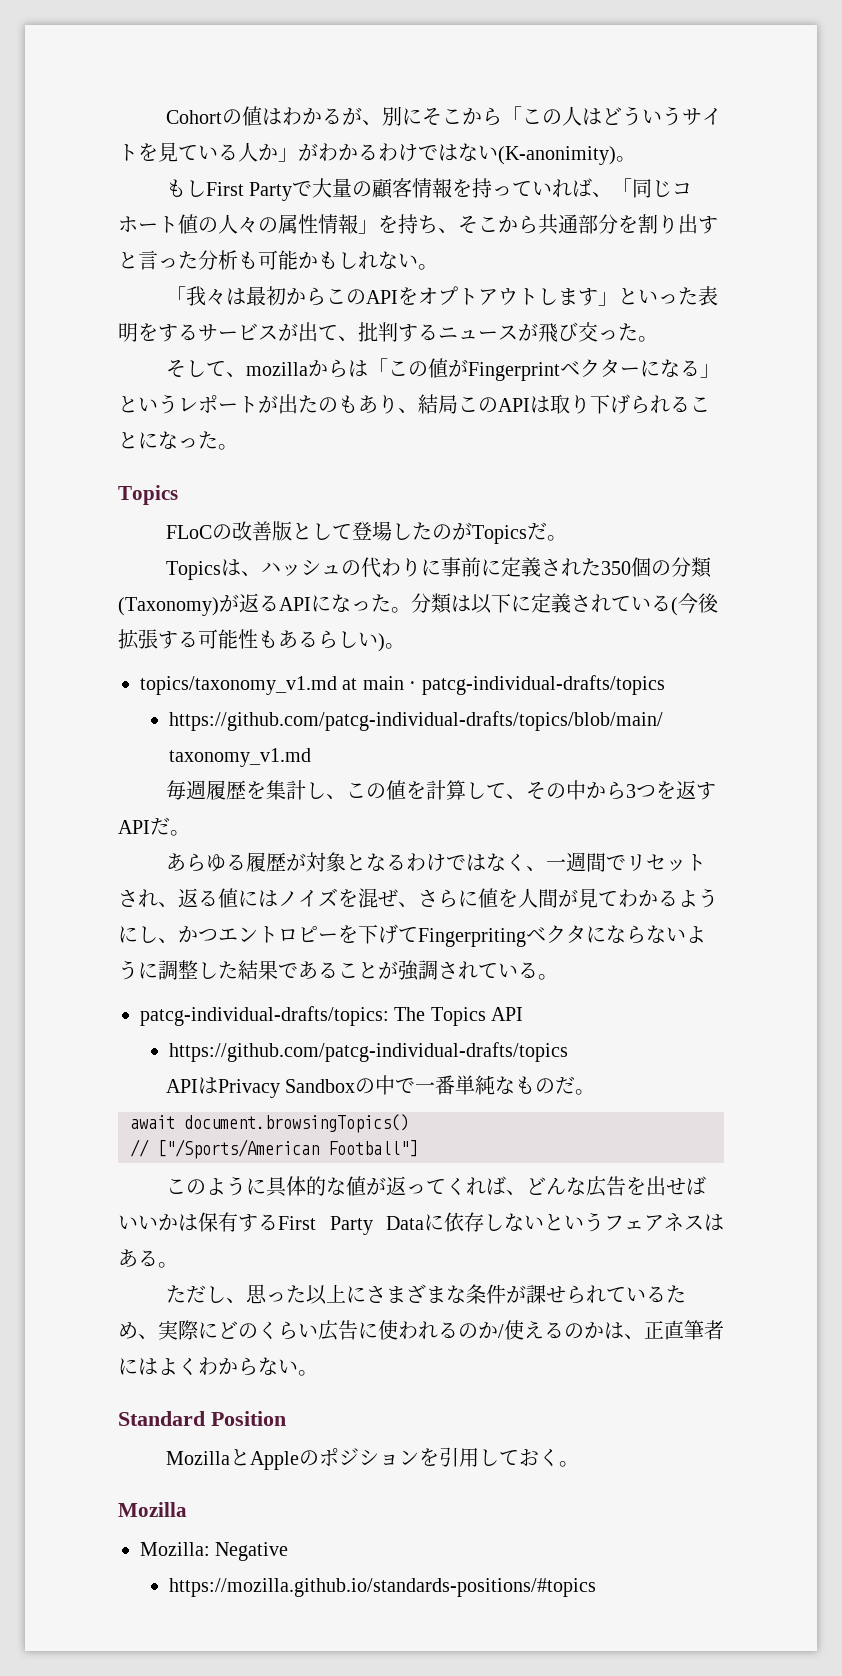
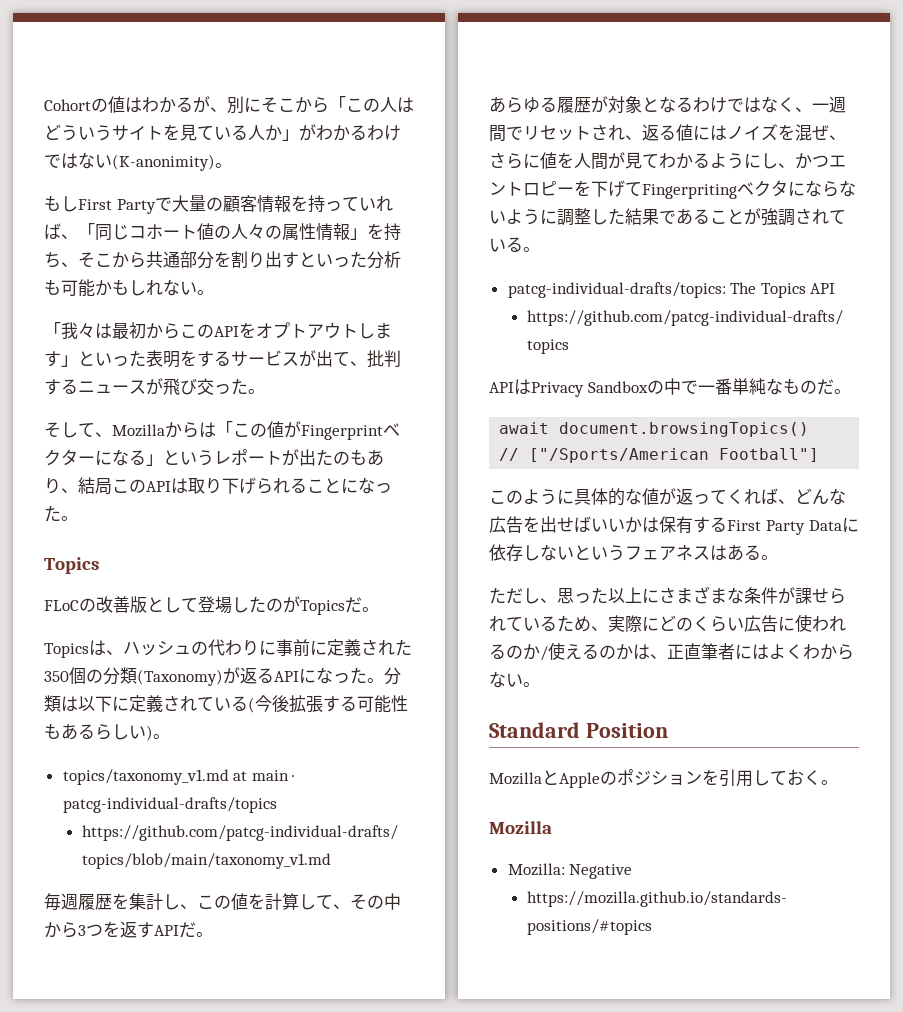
- もしFirst Partyで大量の顧客情報を持っていれば、「同じコホート値の人々の属性情報」を持ち、そこから共通部分を割り出すと言った分析も可能かもしれない。
+ もしFirst Partyで大量の顧客情報を持っていれば、「同じコホート値の人々の属性情報」を持ち、そこから共通部分を割り出すといった分析も可能かもしれない。
- そして、mozillaからは「この値がFingerprintベクターになる」というレポートが出たのもあり、結局このAPIは取り下げられることになった。
+ そして、Mozillaからは「この値がFingerprintベクターになる」というレポートが出たのもあり、結局このAPIは取り下げられることになった。

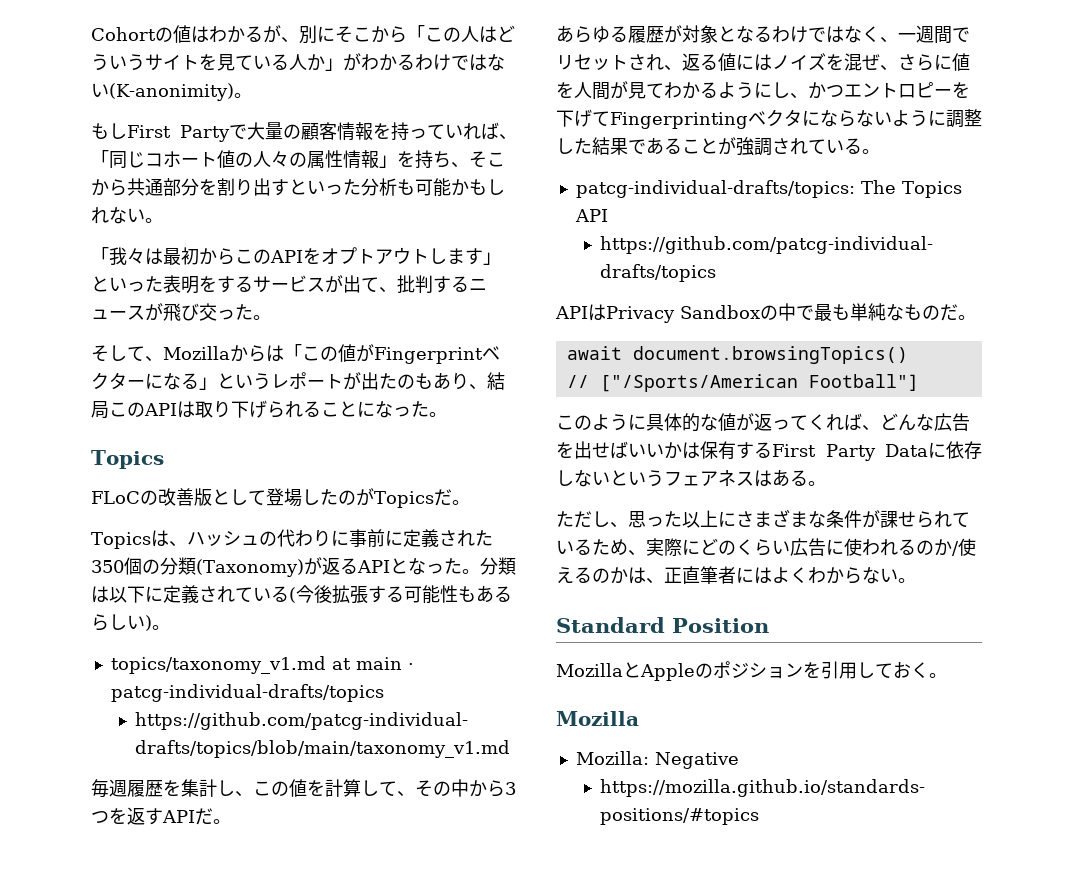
- Topicsは、ハッシュの代わりに事前に定義された350個の分類(Taxonomy)が返るAPIになった。
+ Topicsは、ハッシュの代わりに事前に定義された350個の分類(Taxonomy)が返るAPIとなった。
- あらゆる履歴が対象となるわけではなく、一週間でリセットされ、返る値にはノイズを混ぜ、さらに値を人間が見てわかるようにし、かつエントロピーを下げてFingerpritingベクタにならないように調整した結果であることが強調されている。
+ あらゆる履歴が対象となるわけではなく、一週間でリセットされ、返る値にはノイズを混ぜ、さらに値を人間が見てわかるようにし、かつエントロピーを下げてFingerprintingベクタにならないように調整した結果であることが強調されている。
- APIはPrivacy Sandboxの中で一番単純なものだ。
+ APIはPrivacy Sandboxの中で最も単純なものだ。

